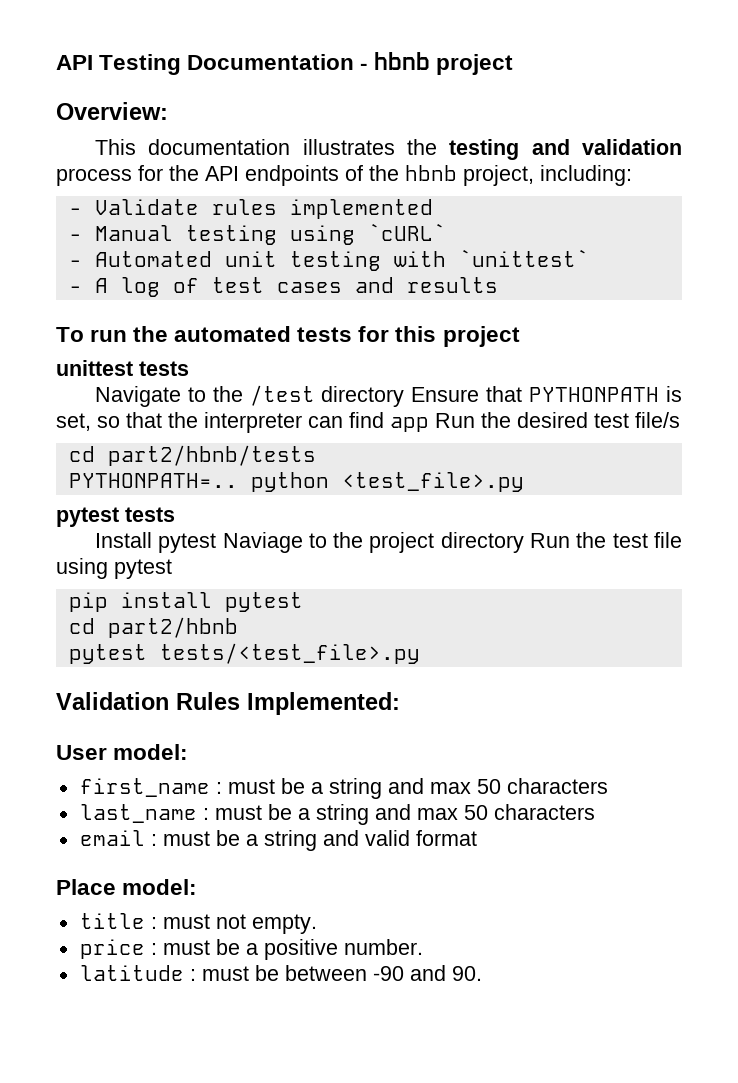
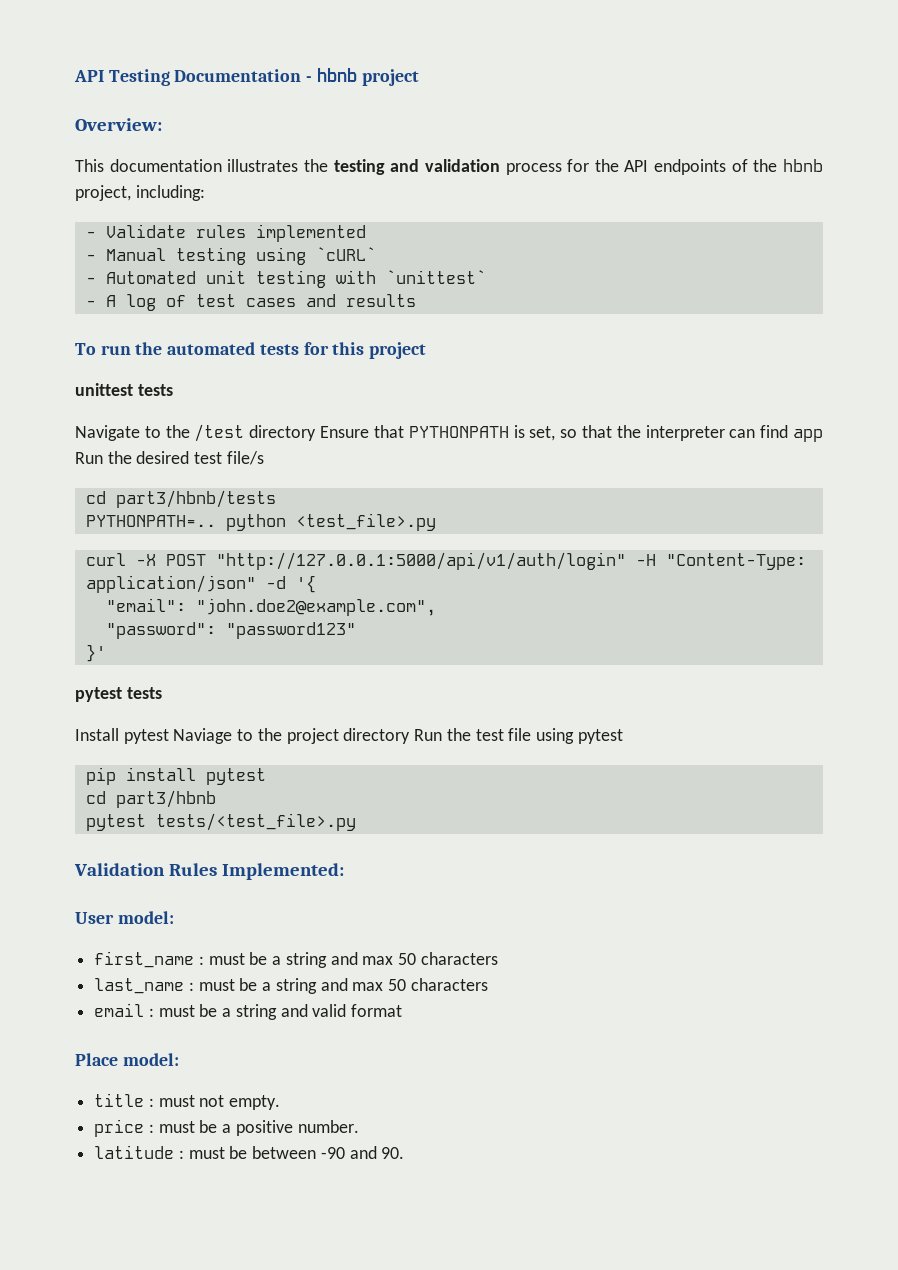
- cd part2/hbnb/tests
+ cd part3/hbnb/tests
+ curl -X POST "http://127.0.0.1:5000/api/v1/auth/login" -H "Content-Type: application/json" -d '{
+ "email": "john.doe2@example.com",
+ "password": "password123"
+ }'
- cd part2/hbnb
+ cd part3/hbnb

